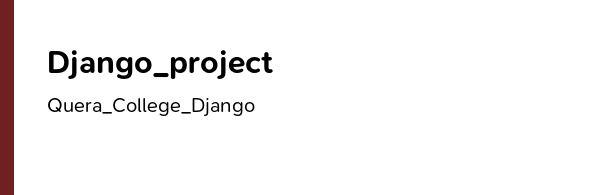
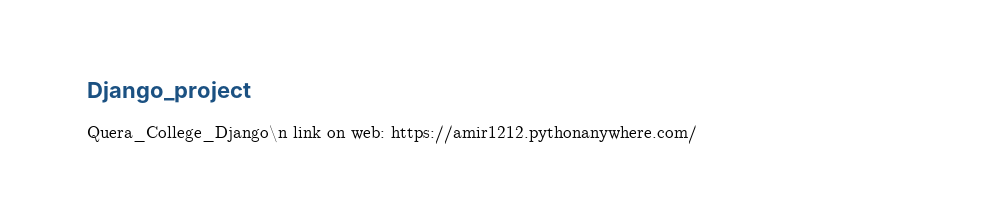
- Quera_College_Django
+ Quera_College_Django\n link on web: https://amir1212.pythonanywhere.com/

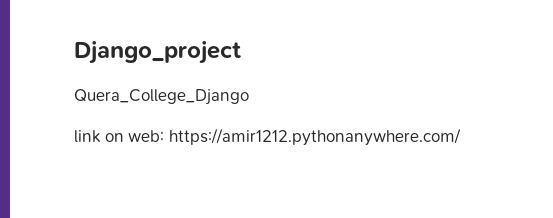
- Quera_College_Django\n link on web: https://amir1212.pythonanywhere.com/
+ Quera_College_Django
+ link on web: https://amir1212.pythonanywhere.com/

